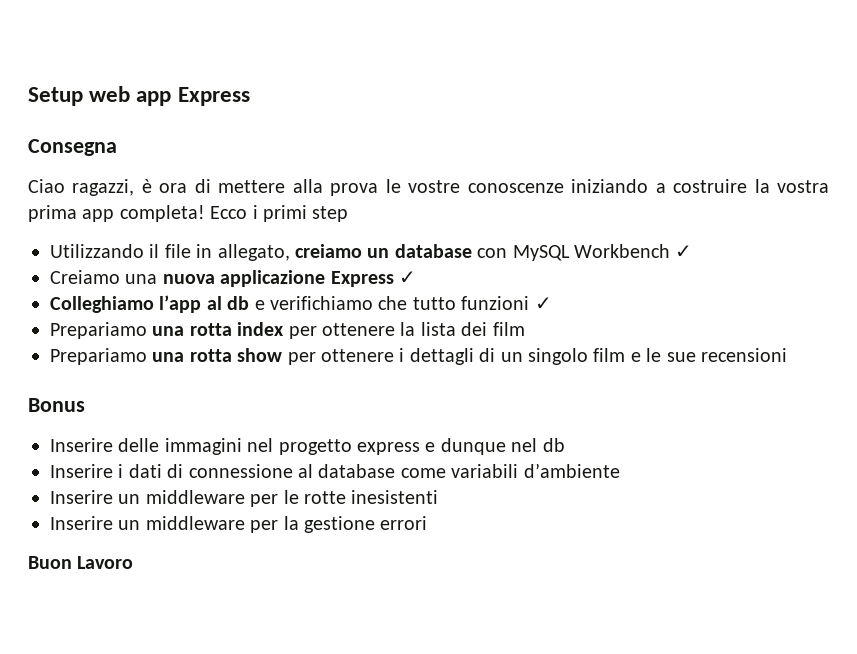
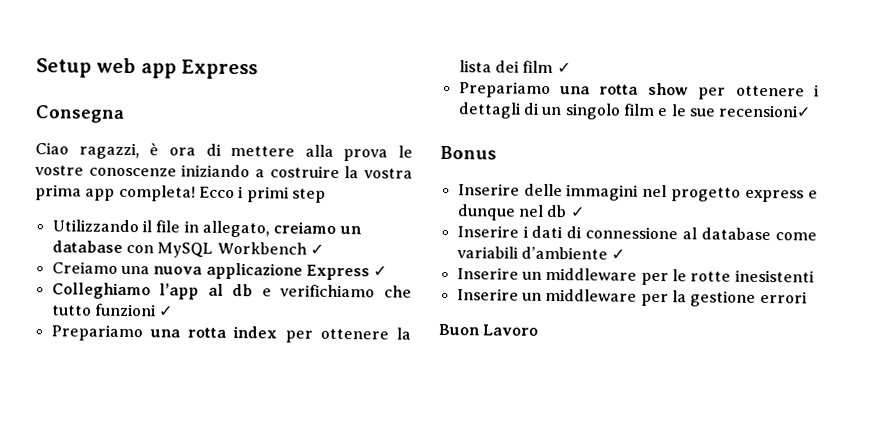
- Prepariamo una rotta index per ottenere la lista dei film
+ Prepariamo una rotta index per ottenere la lista dei film ✓
- Prepariamo una rotta show per ottenere i dettagli di un singolo film e le sue recensioni
+ Prepariamo una rotta show per ottenere i dettagli di un singolo film e le sue recensioni✓
- Inserire delle immagini nel progetto express e dunque nel db
+ Inserire delle immagini nel progetto express e dunque nel db ✓
- Inserire i dati di connessione al database come variabili d’ambiente
+ Inserire i dati di connessione al database come variabili d’ambiente ✓

